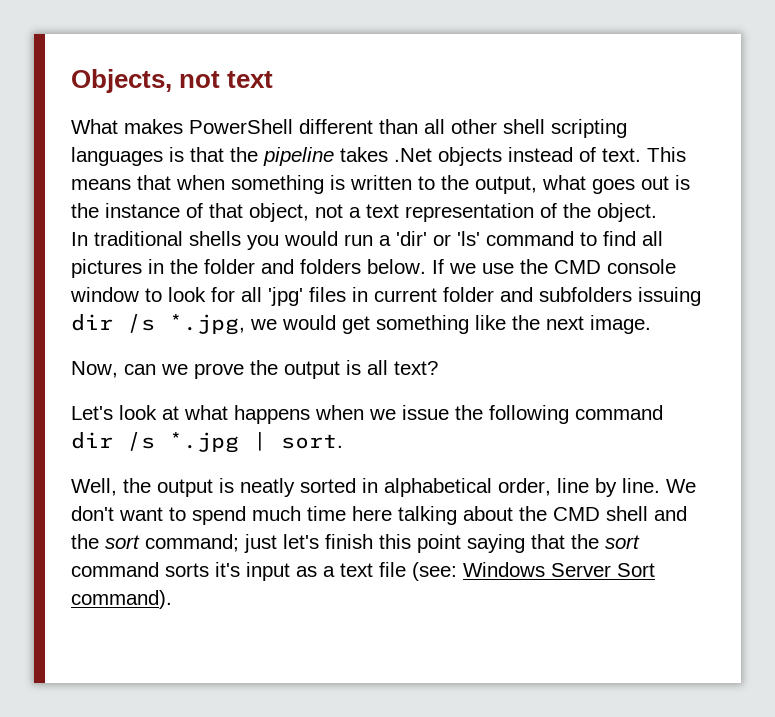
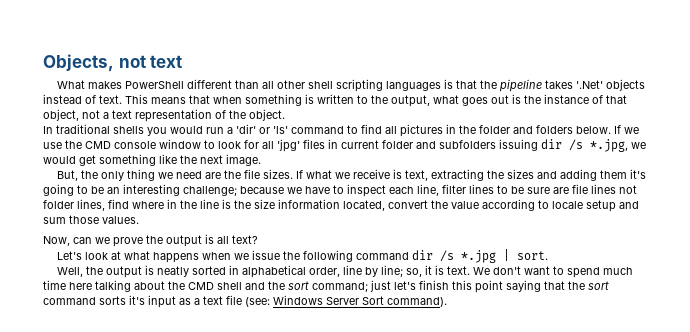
- What makes PowerShell different than all other shell scripting languages is that the pipeline takes .Net objects instead of text.
+ What makes PowerShell different than all other shell scripting languages is that the pipeline takes '.Net' objects instead of text.
+ But, the only thing we need are the file sizes. If what we receive is text, extracting the sizes and adding them it's going to be an interesting challenge; because we have to inspect each line, filter lines to be sure are file lines not folder lines, find where in the line is the size information located, convert the value according to locale setup and sum those values.
- Well, the output is neatly sorted in alphabetical order, line by line.
+ Well, the output is neatly sorted in alphabetical order, line by line; so, it is text.

